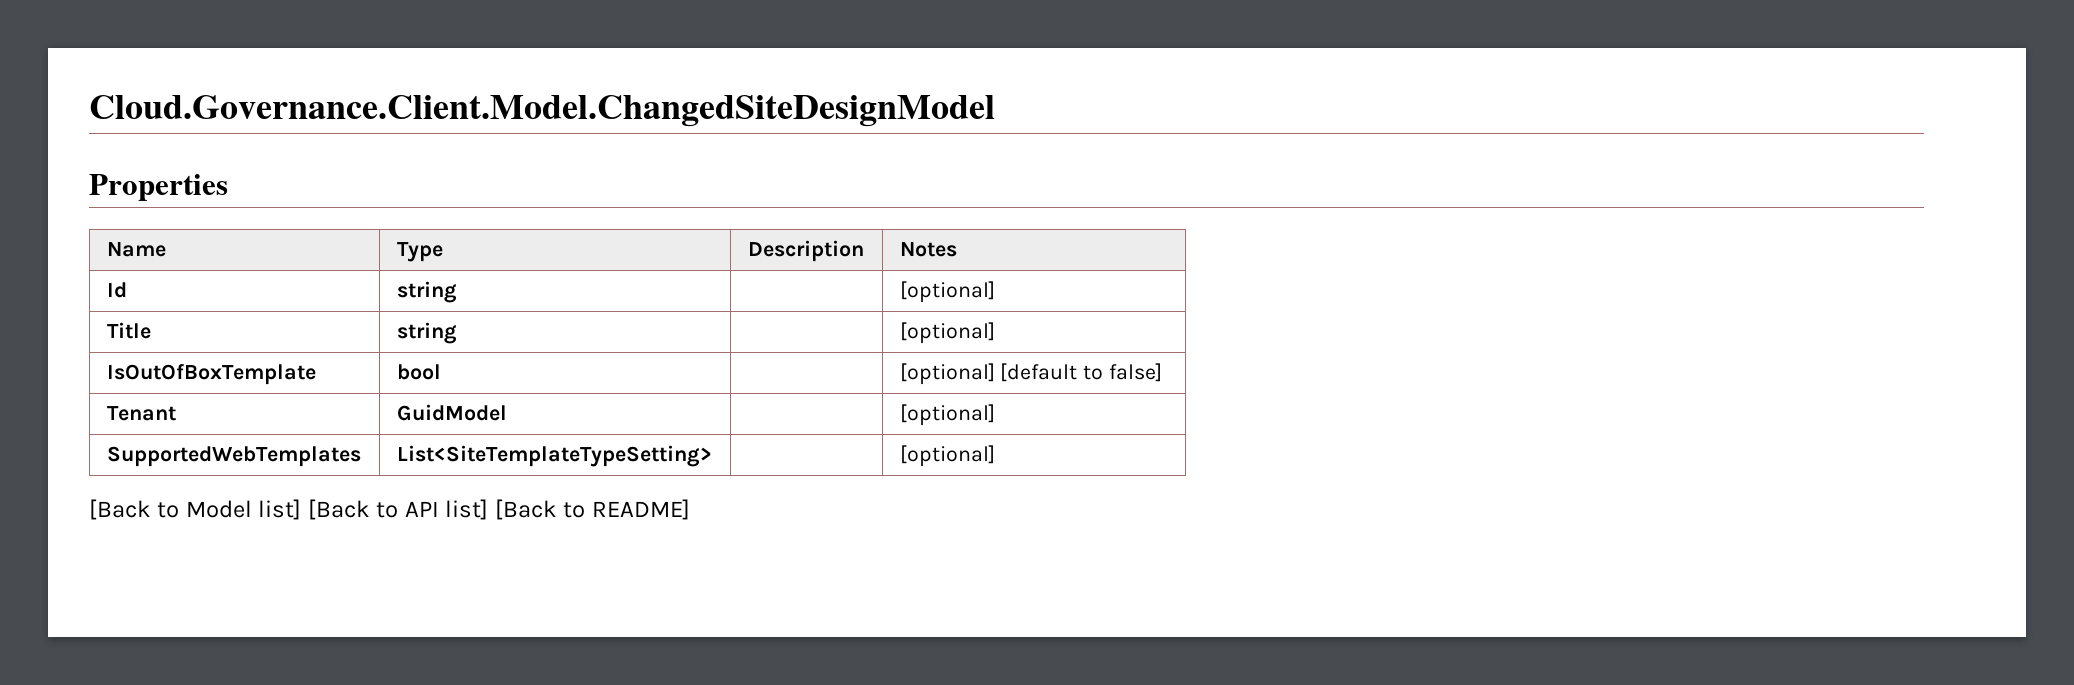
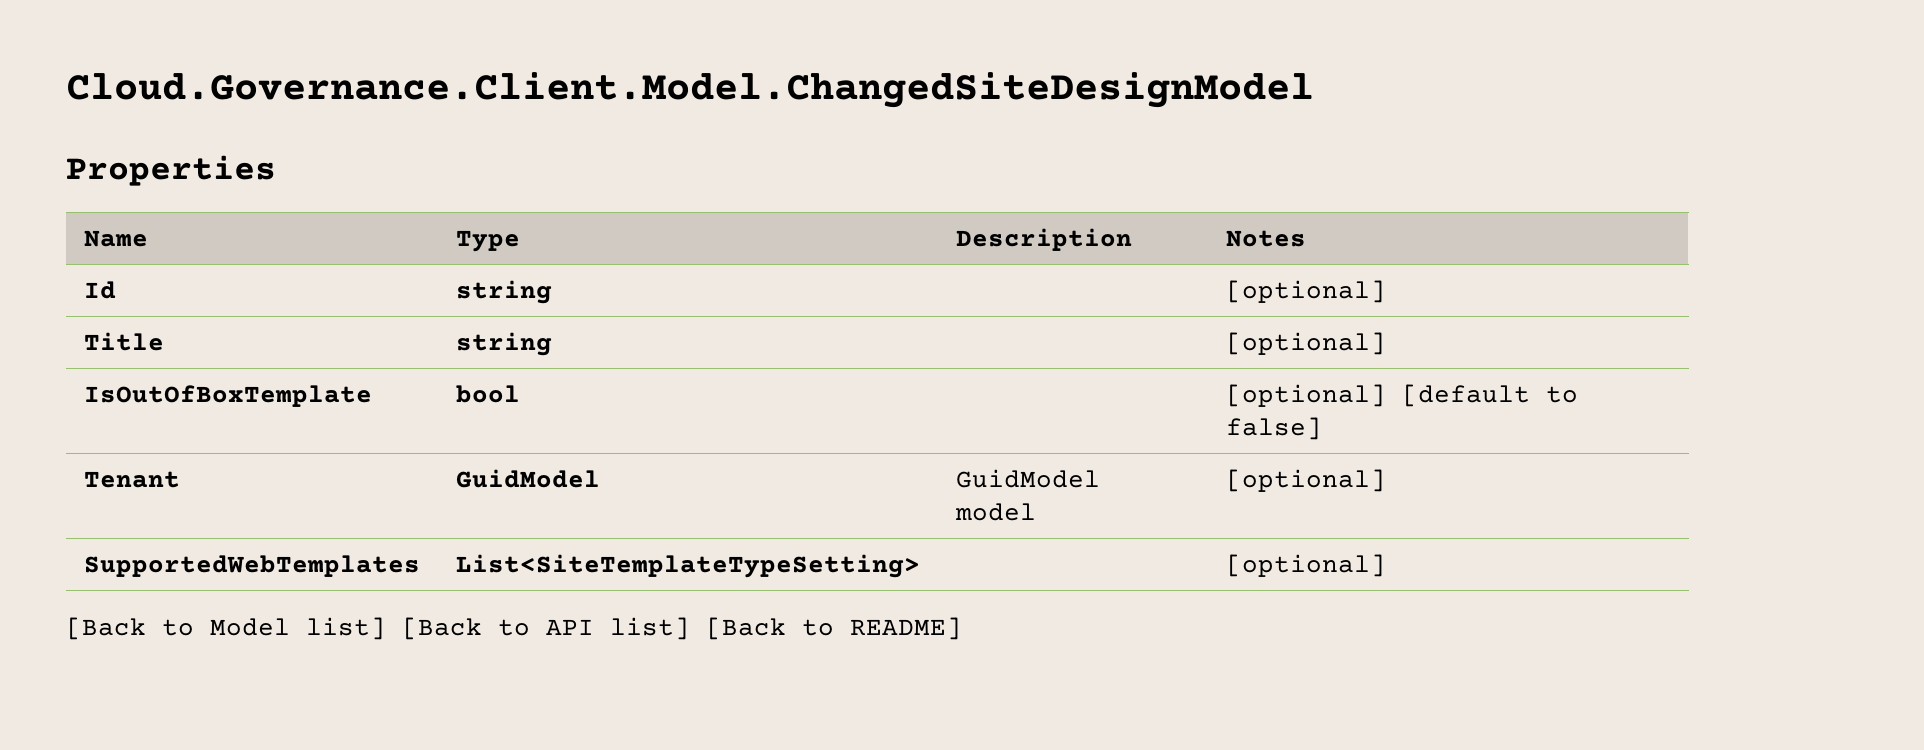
- Tenant | GuidModel | | [optional]
+ Tenant | GuidModel | GuidModel model | [optional]

